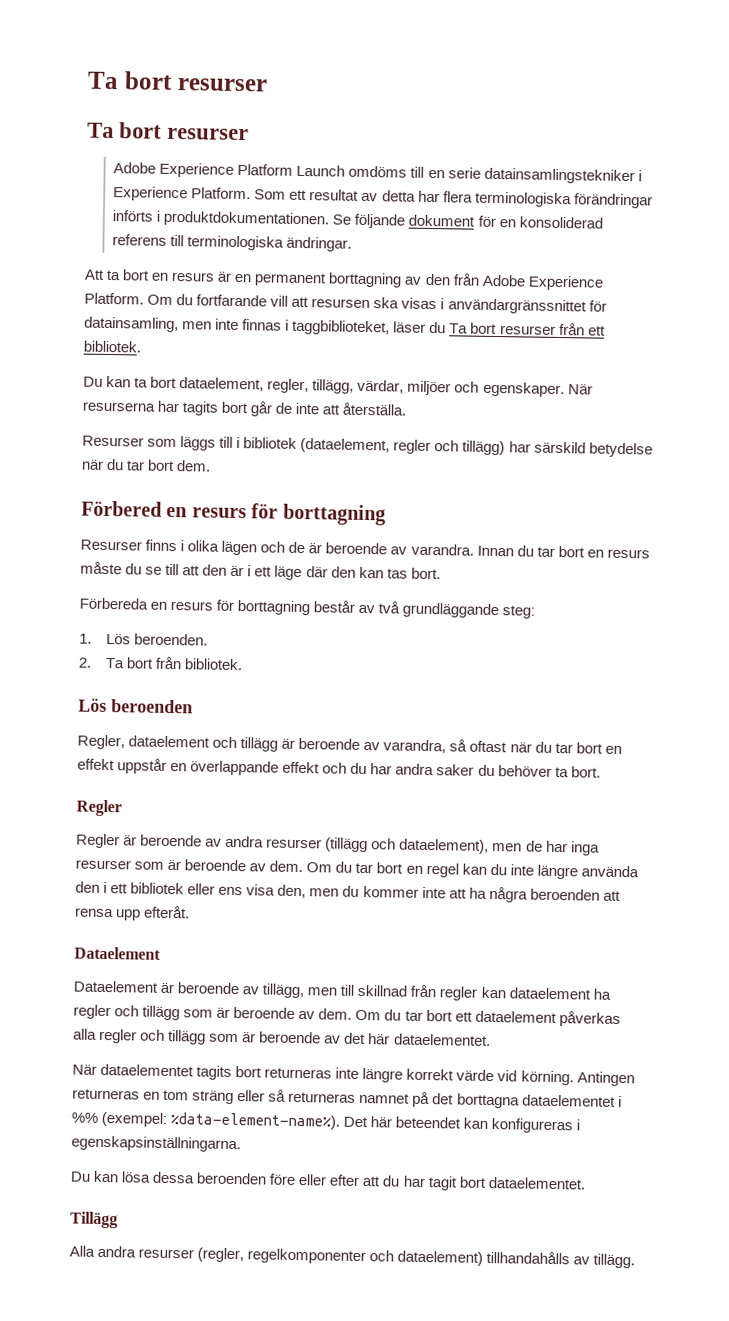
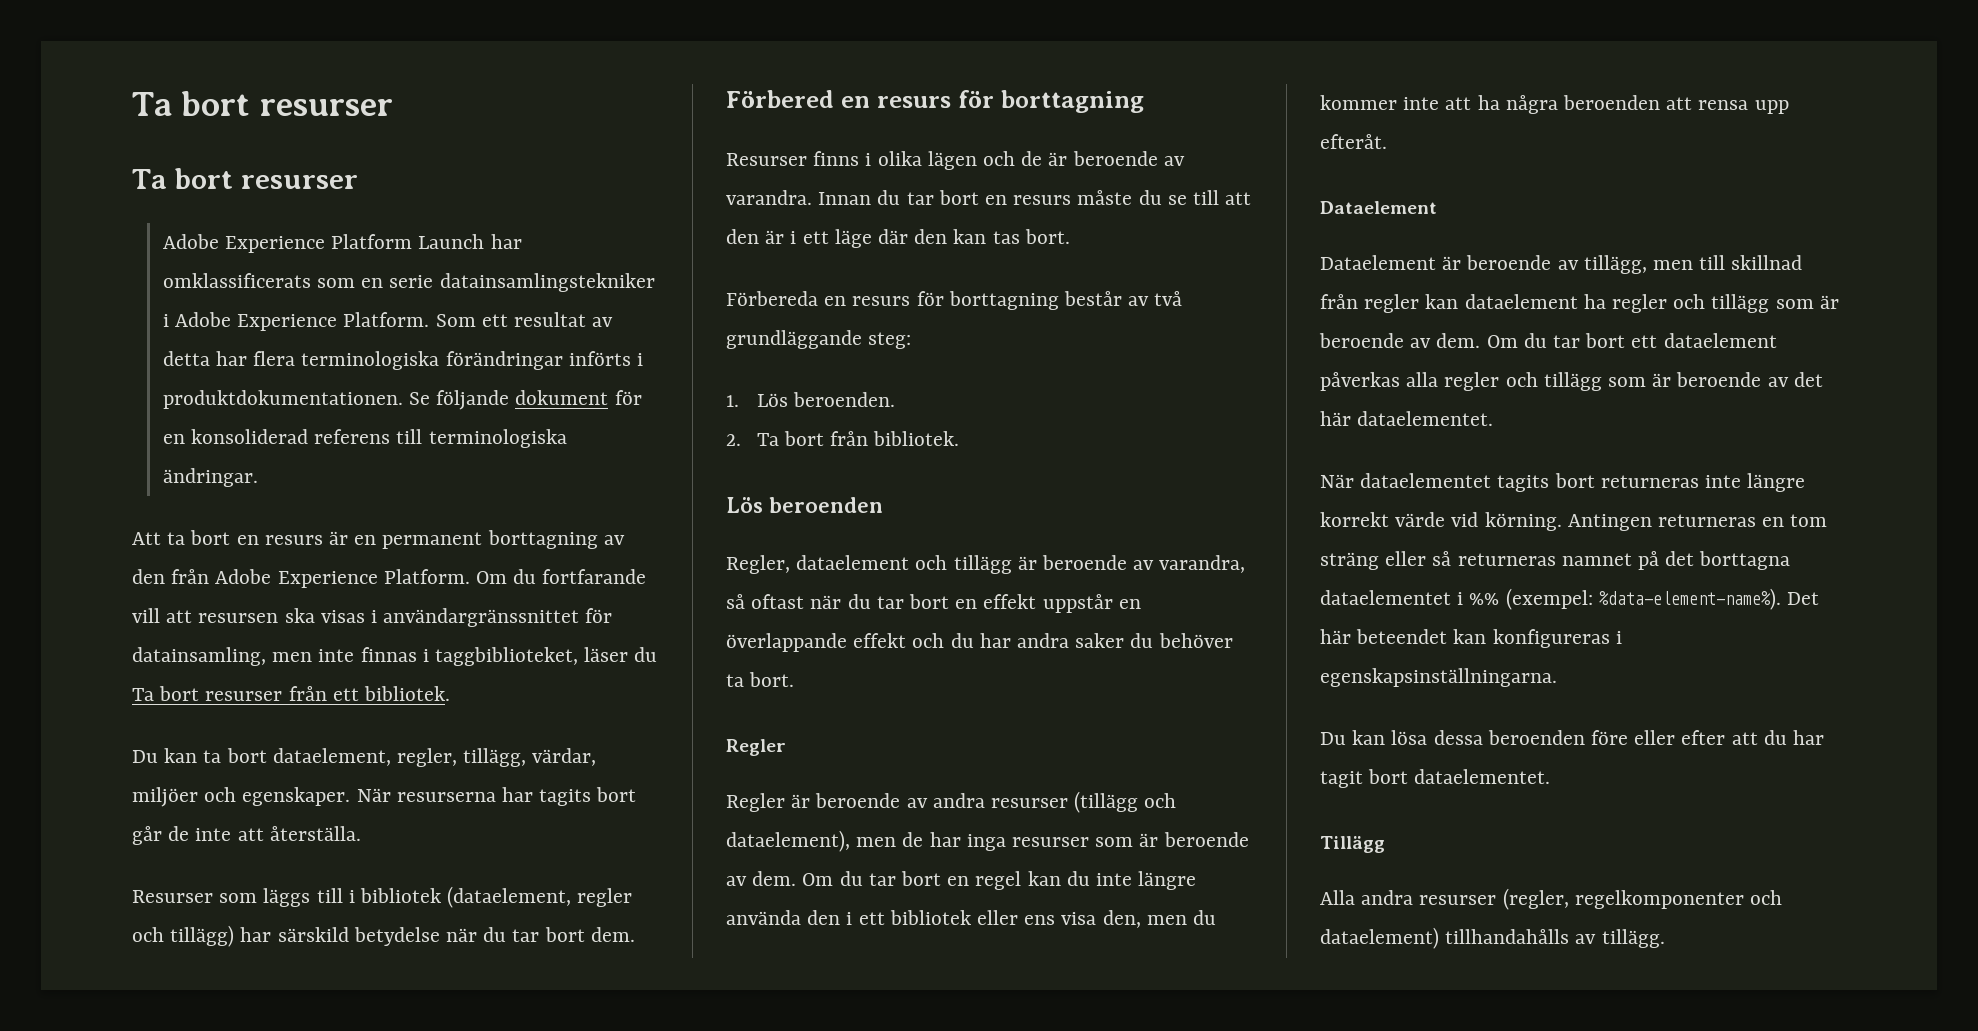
- Adobe Experience Platform Launch omdöms till en serie datainsamlingstekniker i Experience Platform.
+ Adobe Experience Platform Launch har omklassificerats som en serie datainsamlingstekniker i Adobe Experience Platform.

